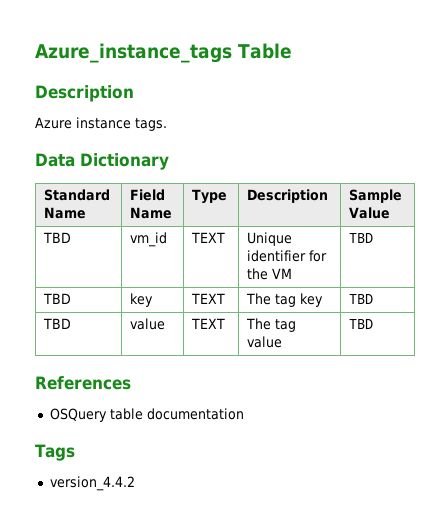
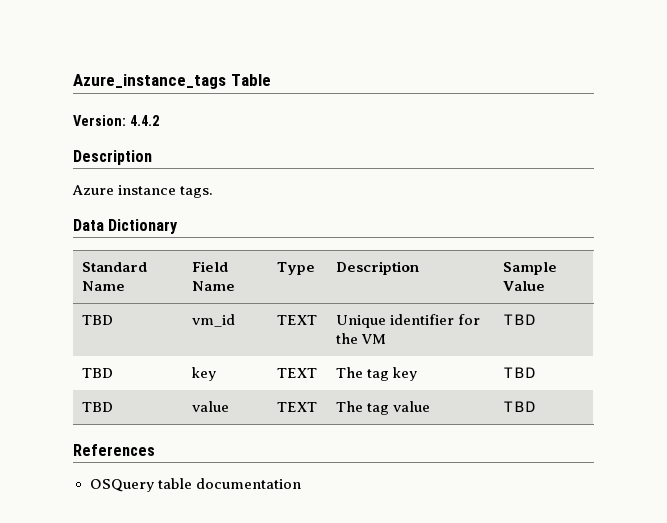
+ Version: 4.4.2
- Tags
- version_4.4.2

